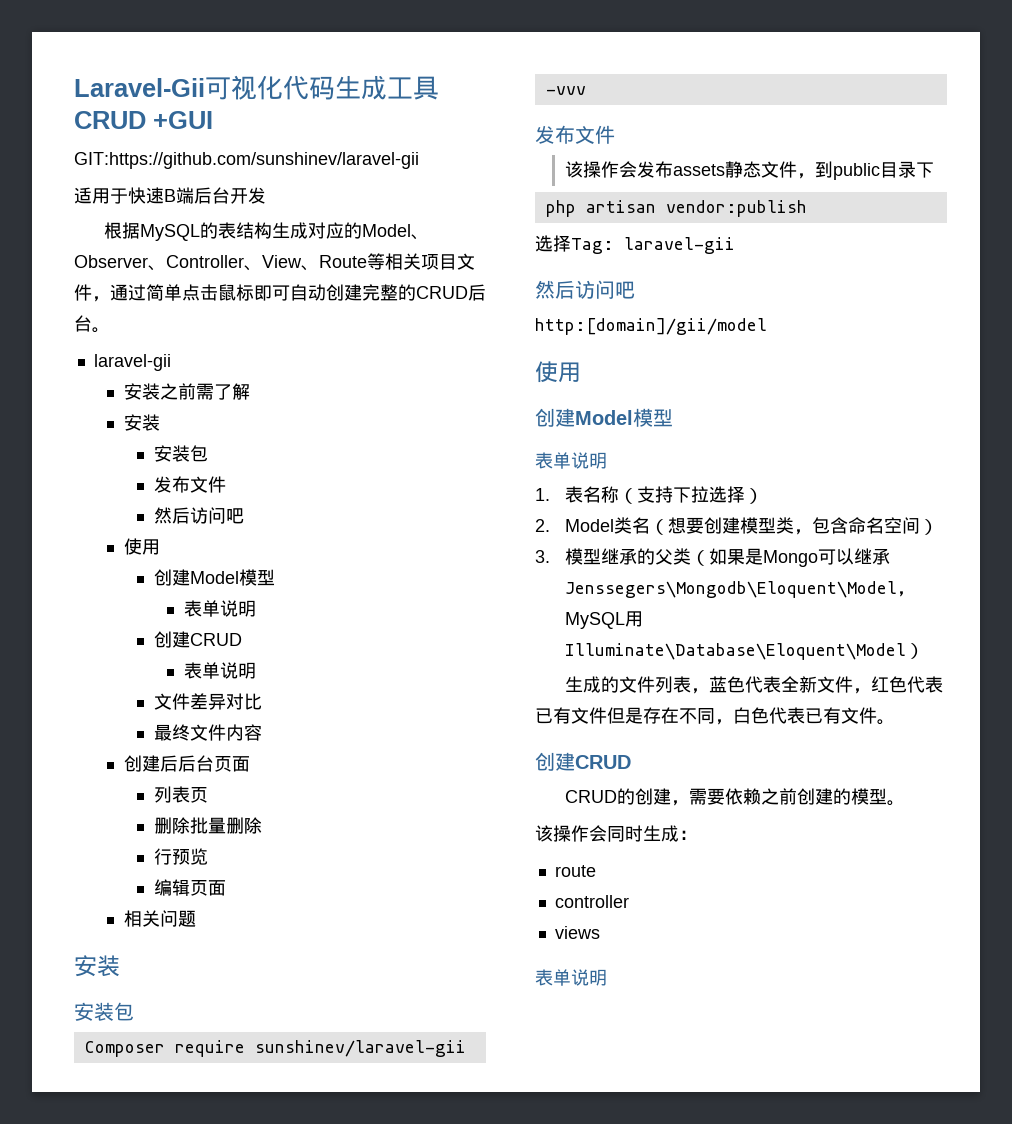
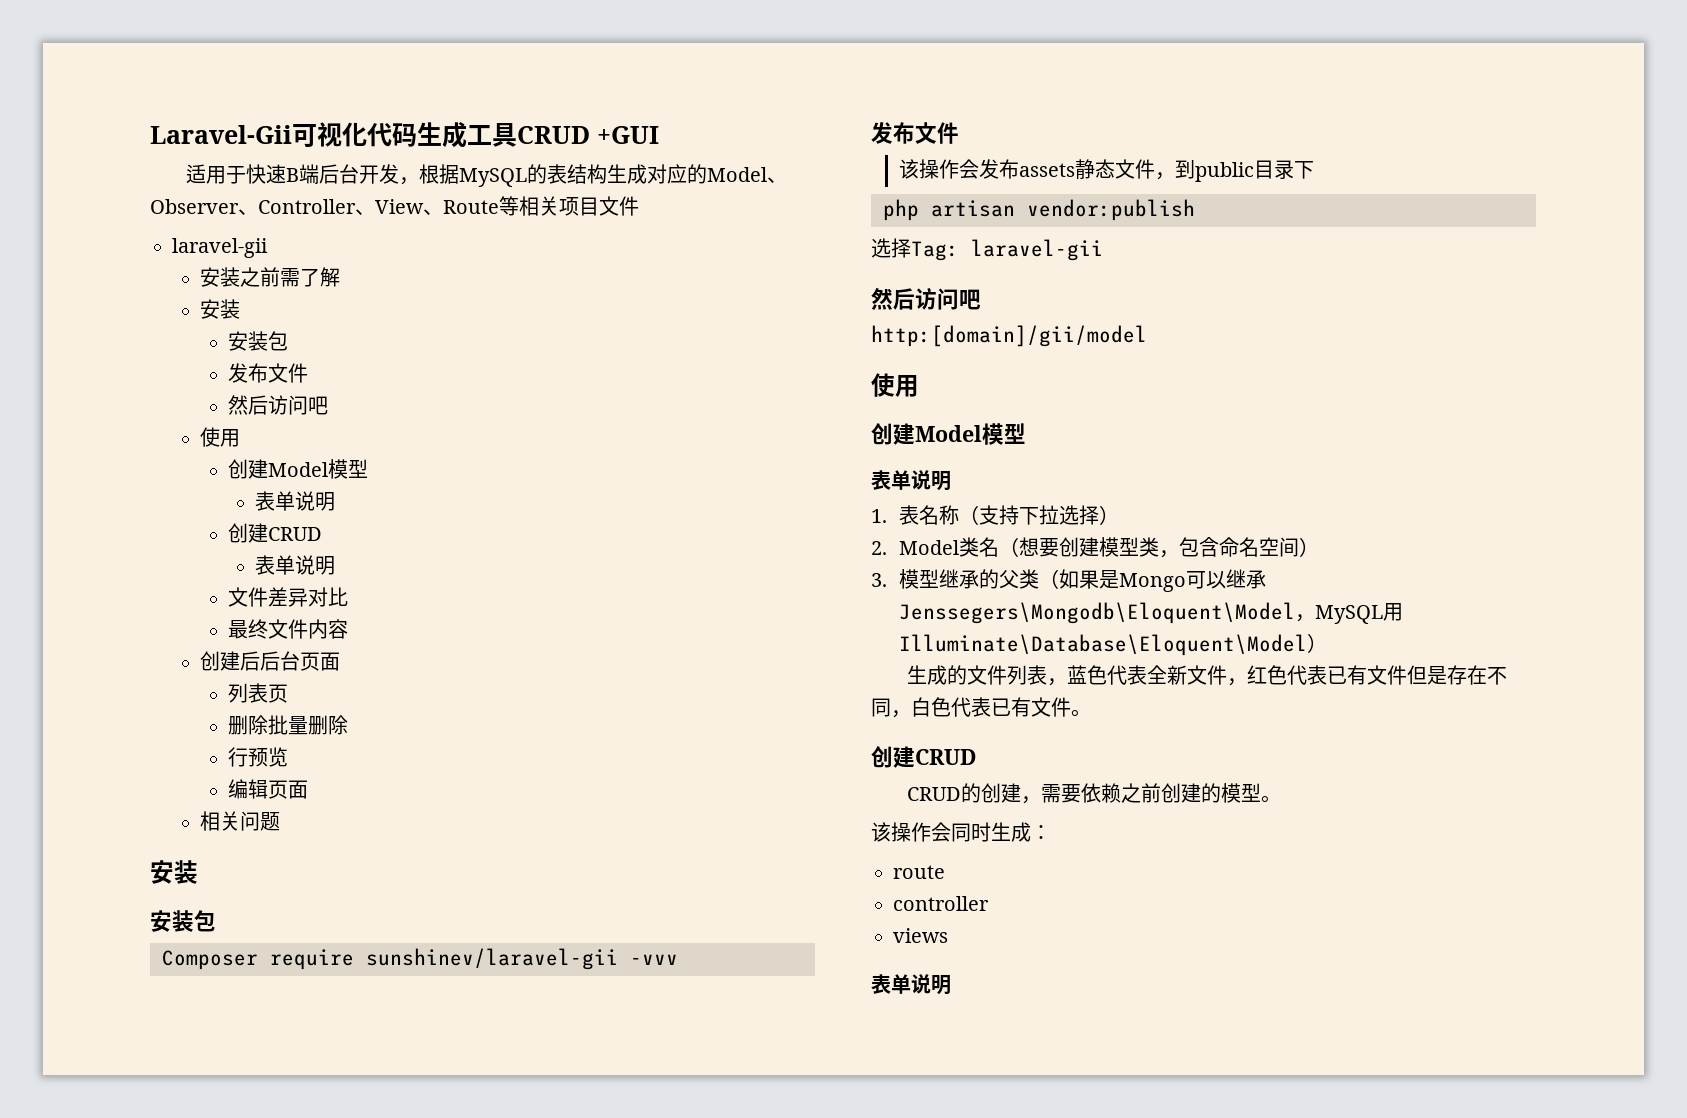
- GIT:https://github.com/sunshinev/laravel-gii
- 适用于快速B端后台开发
- 根据MySQL的表结构生成对应的Model、Observer、Controller、View、Route等相关项目文件，通过简单点击鼠标即可自动创建完整的CRUD后台。
+ 适用于快速B端后台开发，根据MySQL的表结构生成对应的Model、Observer、Controller、View、Route等相关项目文件

